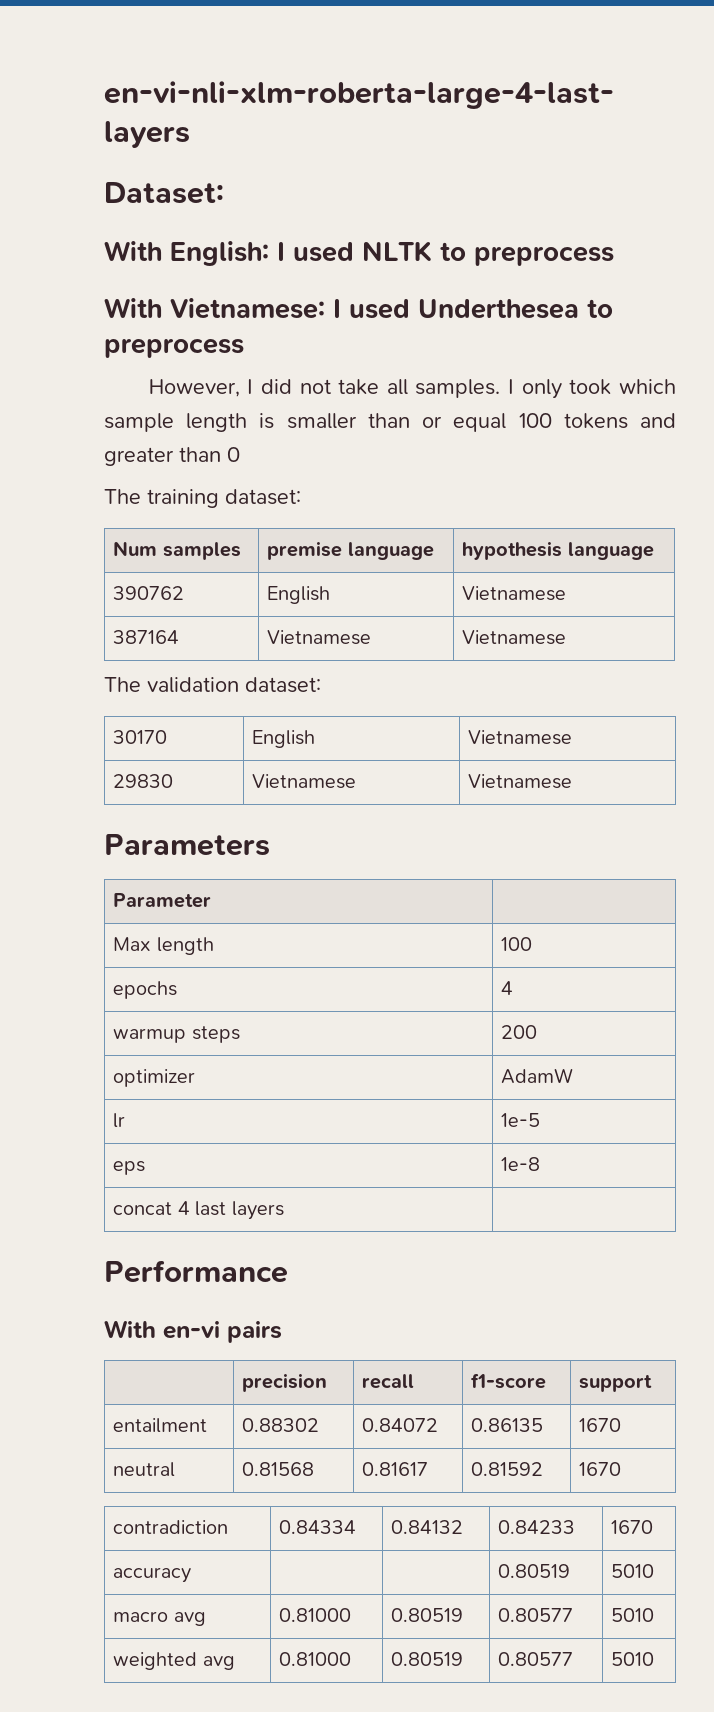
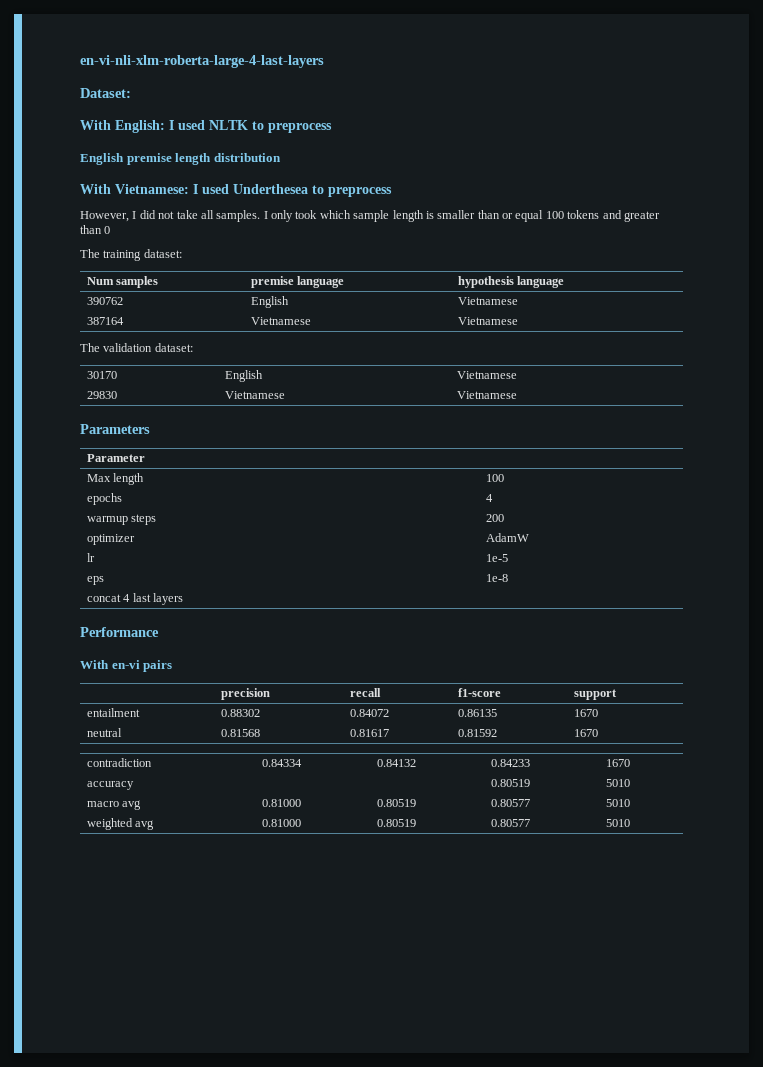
+ English premise length distribution

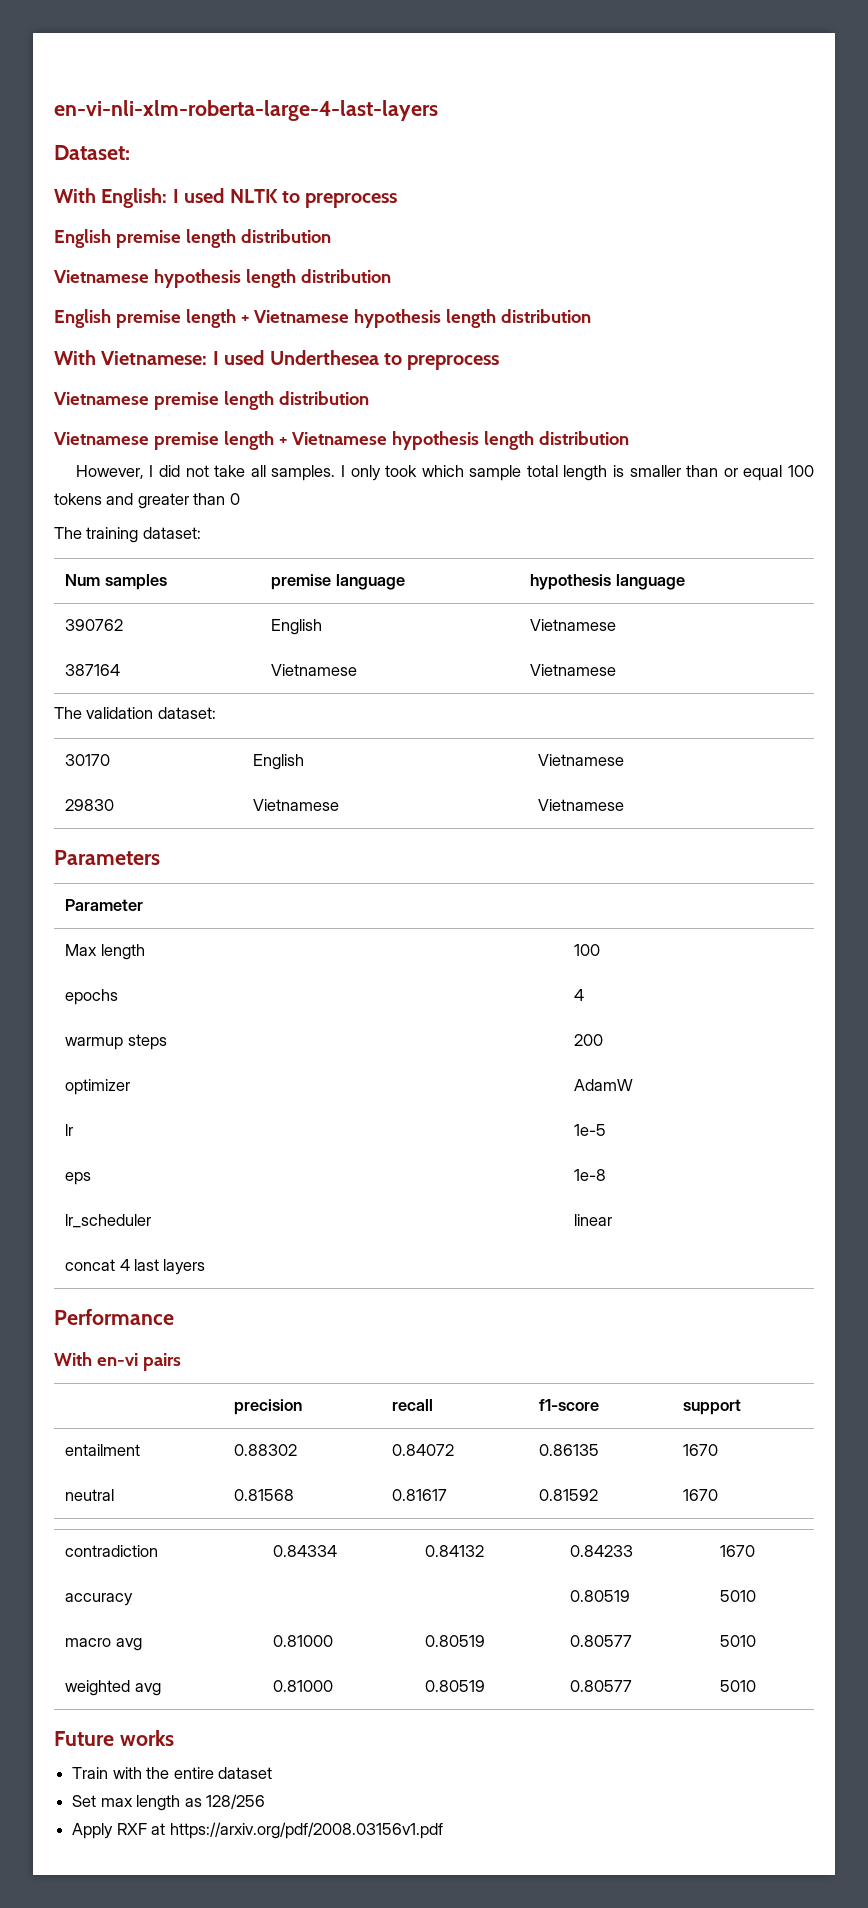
  English premise length distribution
+ Vietnamese hypothesis length distribution
+ English premise length + Vietnamese hypothesis length distribution
+ Vietnamese premise length distribution
+ Vietnamese premise length + Vietnamese hypothesis length distribution
- I only took which sample length is smaller than or equal 100 tokens and greater than 0
+ I only took which sample total length is smaller than or equal 100 tokens and greater than 0
+ lr_scheduler | linear
+ Future works
+ Train with the entire dataset
+ Set max length as 128/256
+ Apply RXF at https://arxiv.org/pdf/2008.03156v1.pdf

